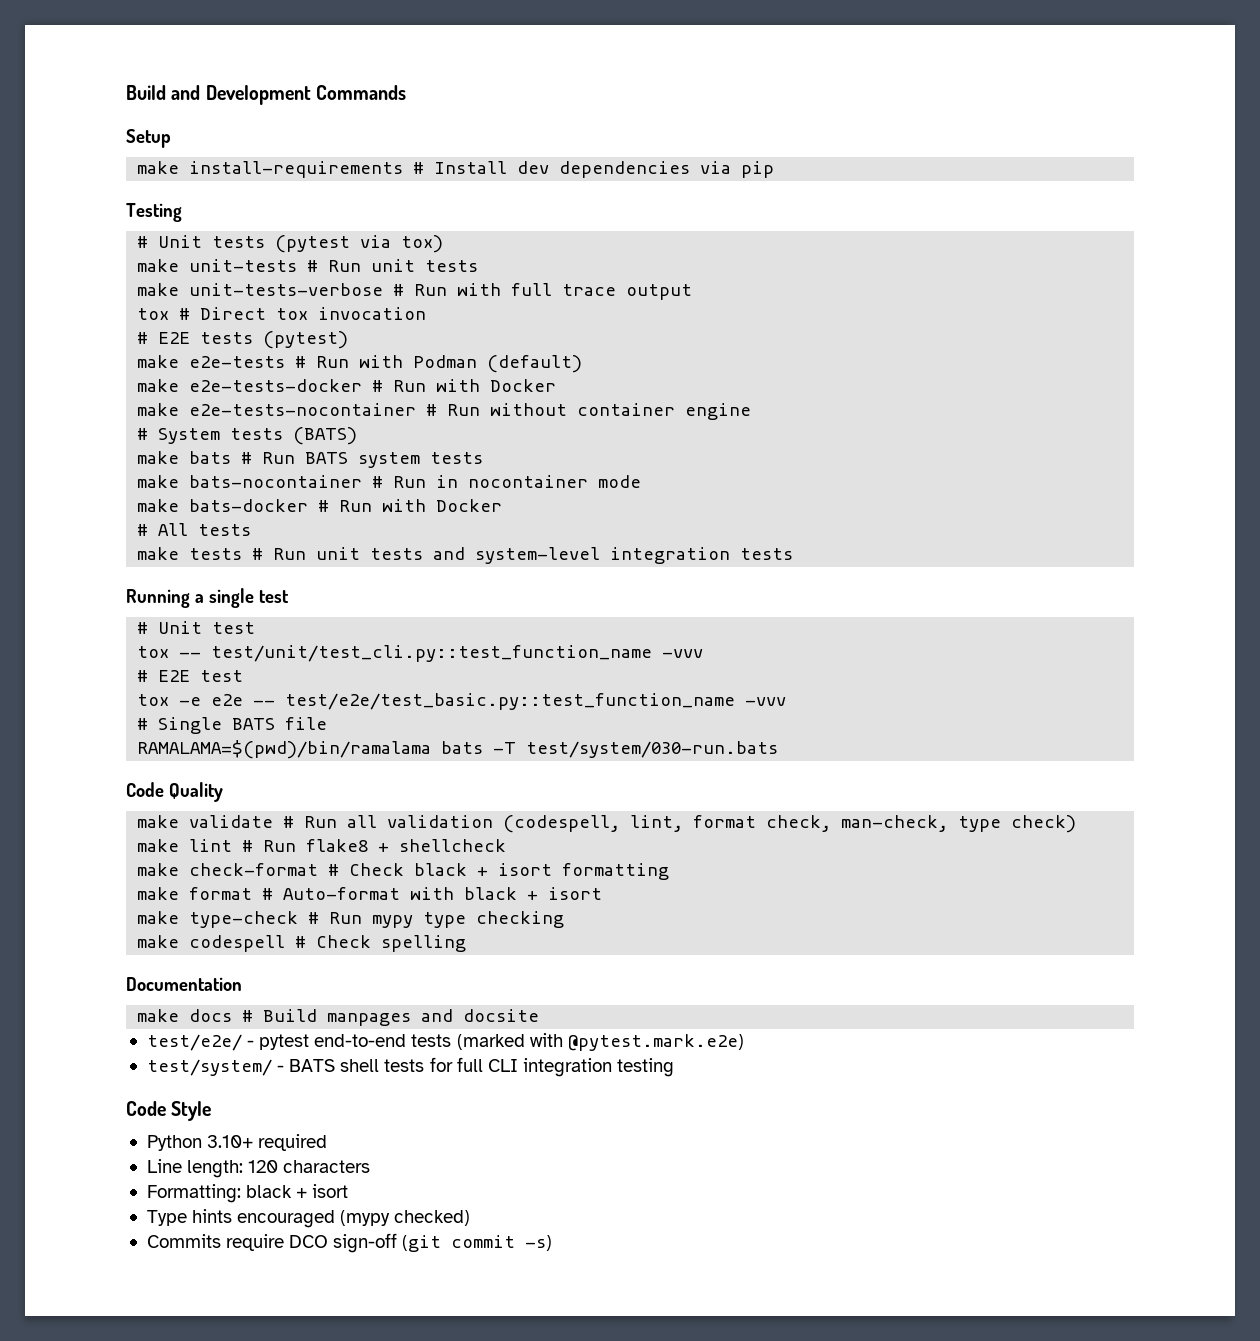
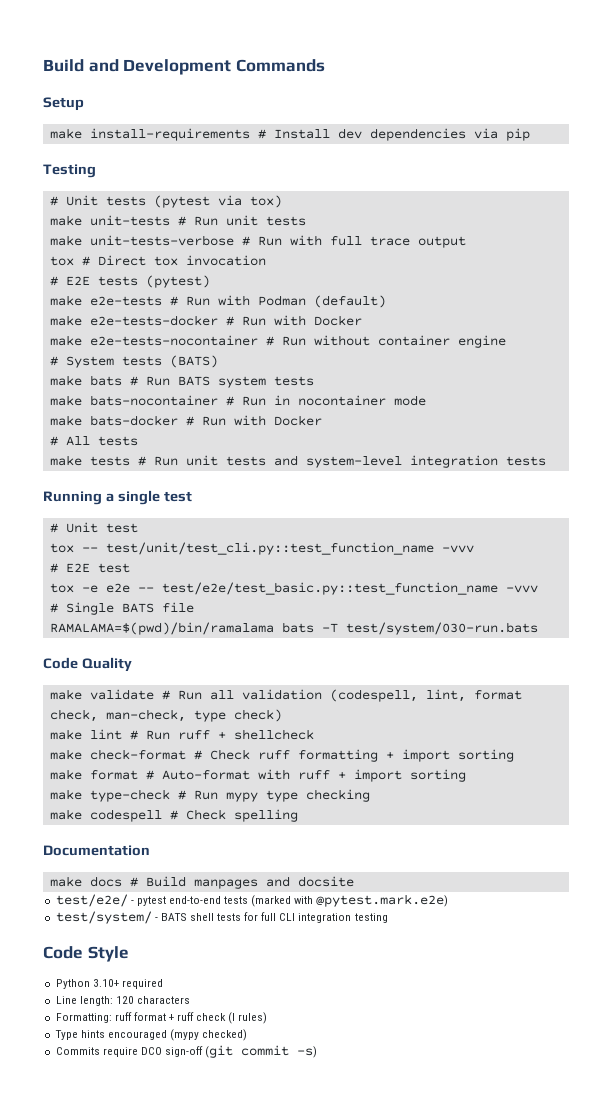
- make lint # Run flake8 + shellcheck
+ make lint # Run ruff + shellcheck
- make check-format # Check black + isort formatting
+ make check-format # Check ruff formatting + import sorting
- make format # Auto-format with black + isort
+ make format # Auto-format with ruff + import sorting
- Formatting: black + isort
+ Formatting: ruff format + ruff check (I rules)

